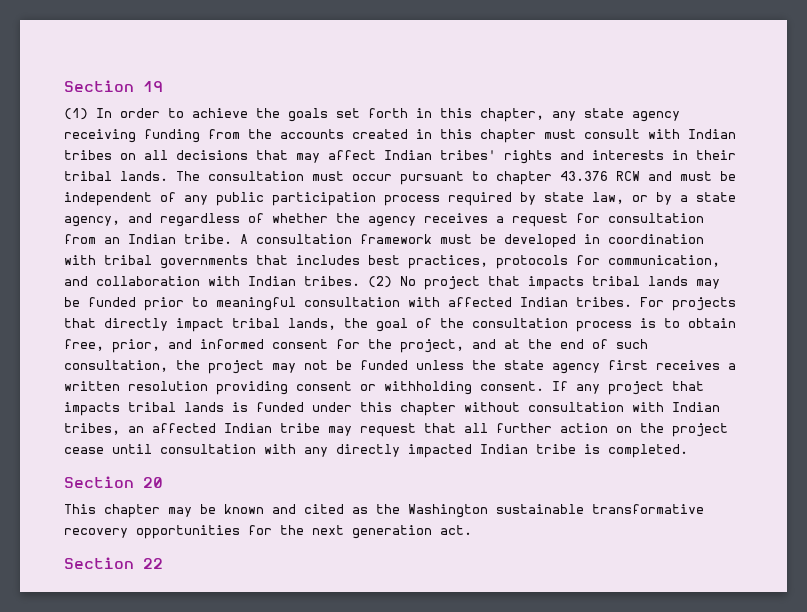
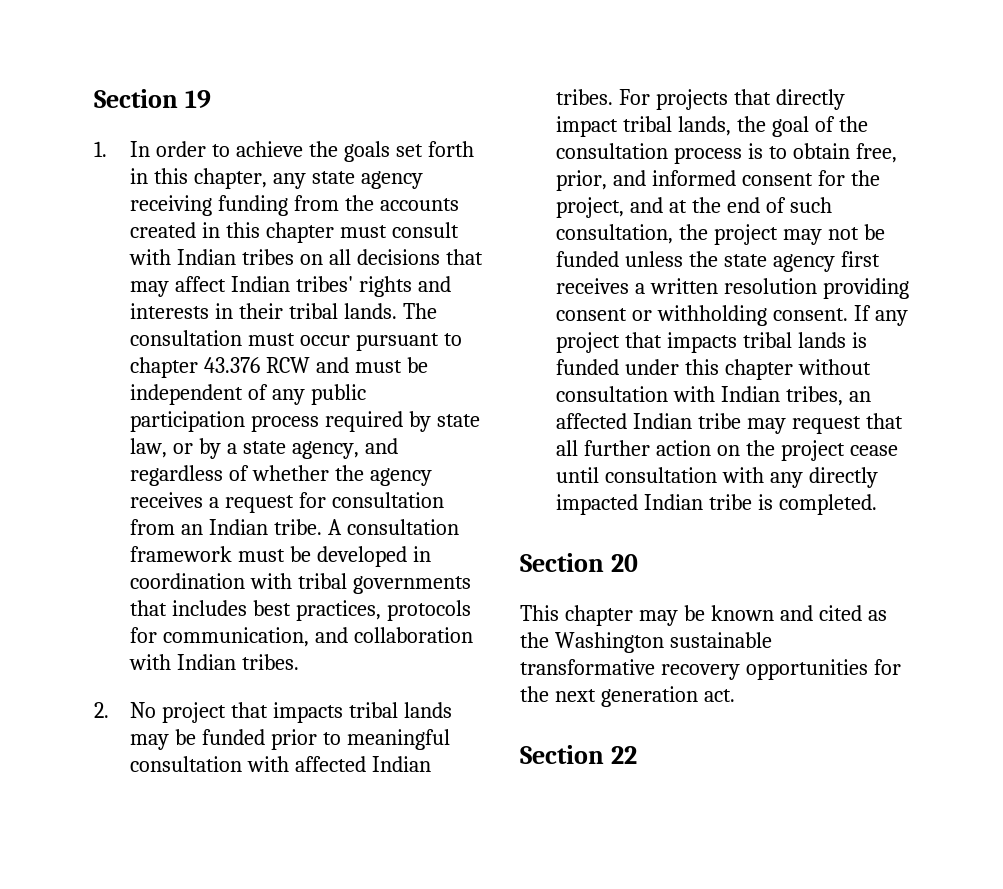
- (1) In order to achieve the goals set forth in this chapter, any state agency receiving funding from the accounts created in this chapter must consult with Indian tribes on all decisions that may affect Indian tribes' rights and interests in their tribal lands.
+ 1. In order to achieve the goals set forth in this chapter, any state agency receiving funding from the accounts created in this chapter must consult with Indian tribes on all decisions that may affect Indian tribes' rights and interests in their tribal lands.
- A consultation framework must be developed in coordination with tribal governments that includes best practices, protocols for communication, and collaboration with Indian tribes. (2) No project that impacts tribal lands may be funded prior to meaningful consultation with affected Indian tribes.
+ A consultation framework must be developed in coordination with tribal governments that includes best practices, protocols for communication, and collaboration with Indian tribes.
+ 2. No project that impacts tribal lands may be funded prior to meaningful consultation with affected Indian tribes.

